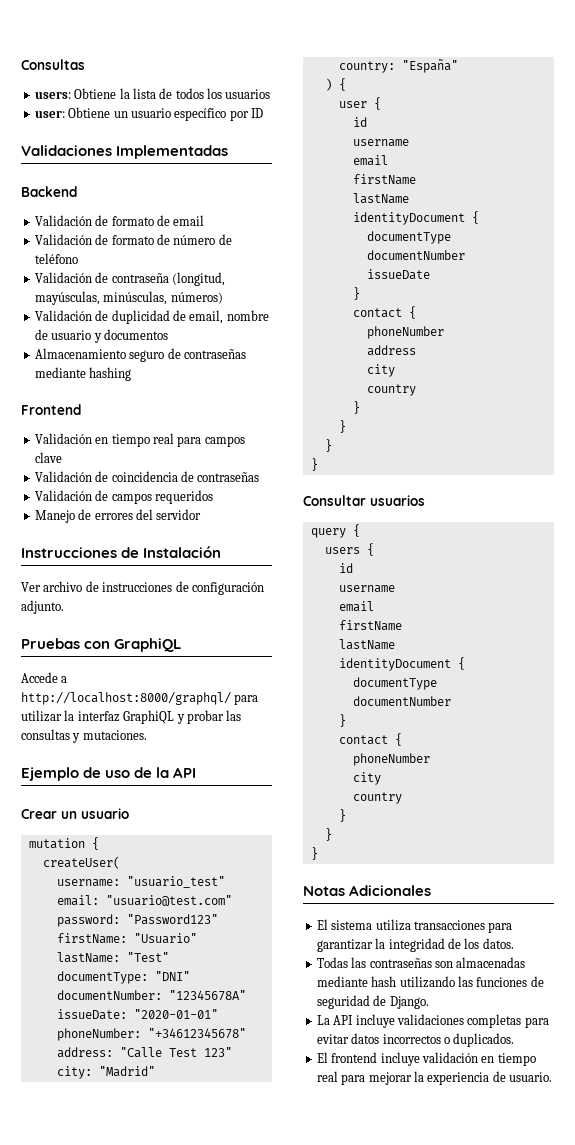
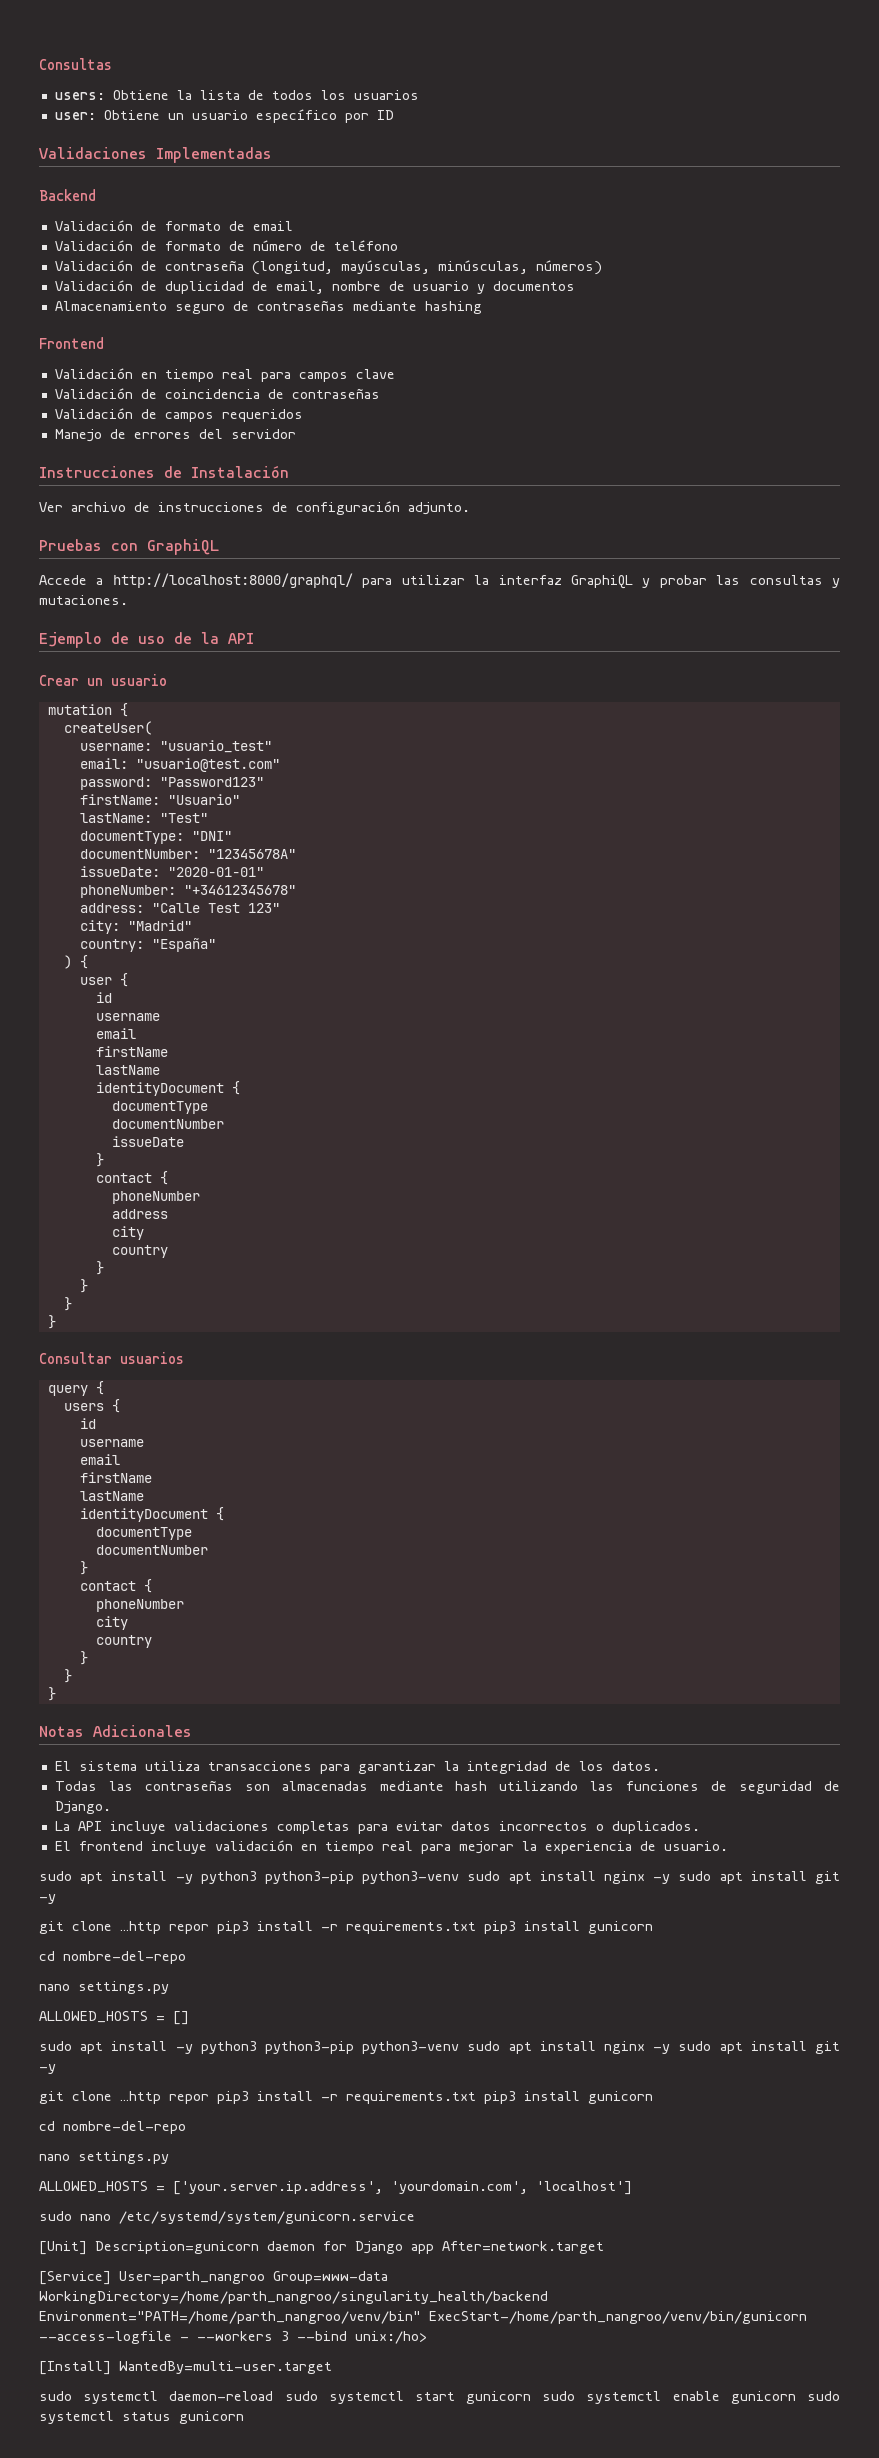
  El frontend incluye validación en tiempo real para mejorar la experiencia de usuario.
+ sudo apt install -y python3 python3-pip python3-venv sudo apt install nginx -y sudo apt install git -y
+ git clone …http repor pip3 install -r requirements.txt pip3 install gunicorn
+ cd nombre-del-repo
+ nano settings.py
+ ALLOWED_HOSTS = []
+ sudo apt install -y python3 python3-pip python3-venv sudo apt install nginx -y sudo apt install git -y
+ git clone …http repor pip3 install -r requirements.txt pip3 install gunicorn
+ cd nombre-del-repo
+ nano settings.py
+ ALLOWED_HOSTS = ['your.server.ip.address', 'yourdomain.com', 'localhost']
+ sudo nano /etc/systemd/system/gunicorn.service
+ [Unit] Description=gunicorn daemon for Django app After=network.target
+ [Service] User=parth_nangroo Group=www-data WorkingDirectory=/home/parth_nangroo/singularity_health/backend Environment="PATH=/home/parth_nangroo/venv/bin" ExecStart-/home/parth_nangroo/venv/bin/gunicorn --access-logfile - --workers 3 --bind unix:/ho>
+ [Install] WantedBy=multi-user.target
+ sudo systemctl daemon-reload sudo systemctl start gunicorn sudo systemctl enable gunicorn sudo systemctl status gunicorn

